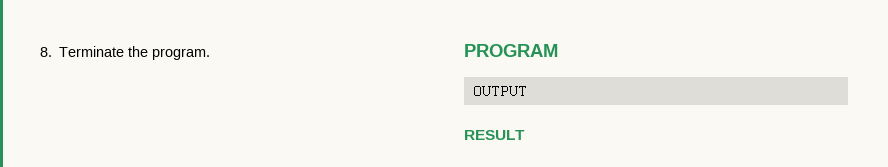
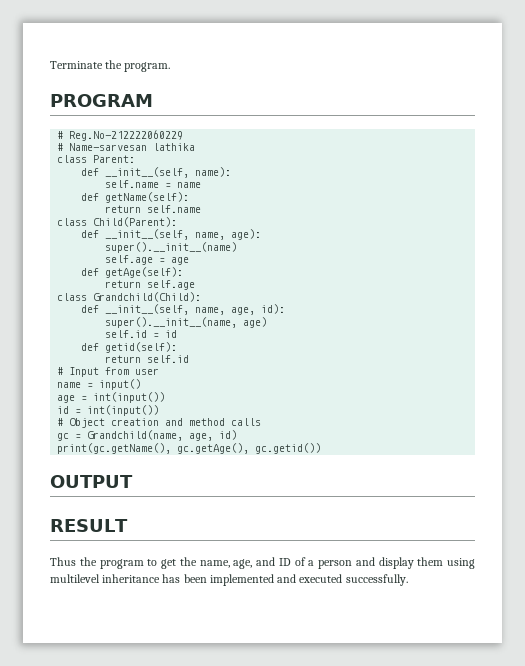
- 8. Terminate the program.
+ Terminate the program.
+ # Reg.No-212222060229
+ # Name-sarvesan lathika
+ class Parent:
+ def __init__(self, name):
+ self.name = name
+ def getName(self):
+ return self.name
+ class Child(Parent):
+ def __init__(self, name, age):
+ super().__init__(name)
+ self.age = age
+ def getAge(self):
+ return self.age
+ class Grandchild(Child):
+ def __init__(self, name, age, id):
+ super().__init__(name, age)
+ self.id = id
+ def getid(self):
+ return self.id
+ # Input from user
+ name = input()
+ age = int(input())
+ id = int(input())
+ # Object creation and method calls
+ gc = Grandchild(name, age, id)
+ print(gc.getName(), gc.getAge(), gc.getid())
  OUTPUT
  RESULT
+ Thus the program to get the name, age, and ID of a person and display them using multilevel inheritance has been implemented and executed successfully.

